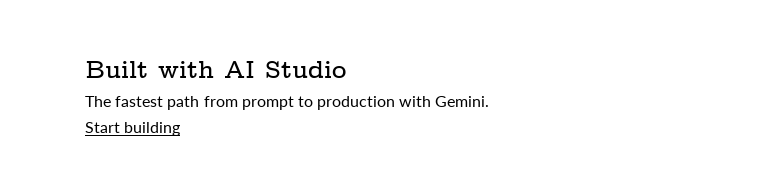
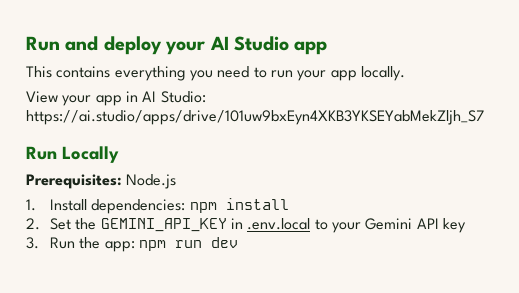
- Built with AI Studio
- The fastest path from prompt to production with Gemini.
- Start building
+ Run and deploy your AI Studio app
+ This contains everything you need to run your app locally.
+ View your app in AI Studio: https://ai.studio/apps/drive/101uw9bxEyn4XKB3YKSEYabMekZljh_S7
+ Run Locally
+ Prerequisites: Node.js
+ 1. Install dependencies: npm install
+ 2. Set the GEMINI_API_KEY in .env.local to your Gemini API key
+ 3. Run the app: npm run dev

